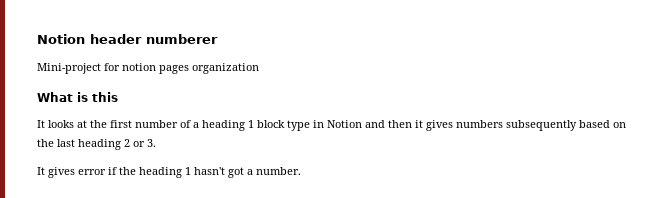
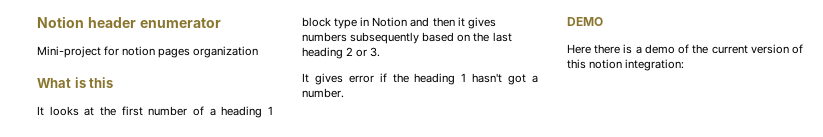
- Notion header numberer
+ Notion header enumerator
+ DEMO
+ Here there is a demo of the current version of this notion integration:

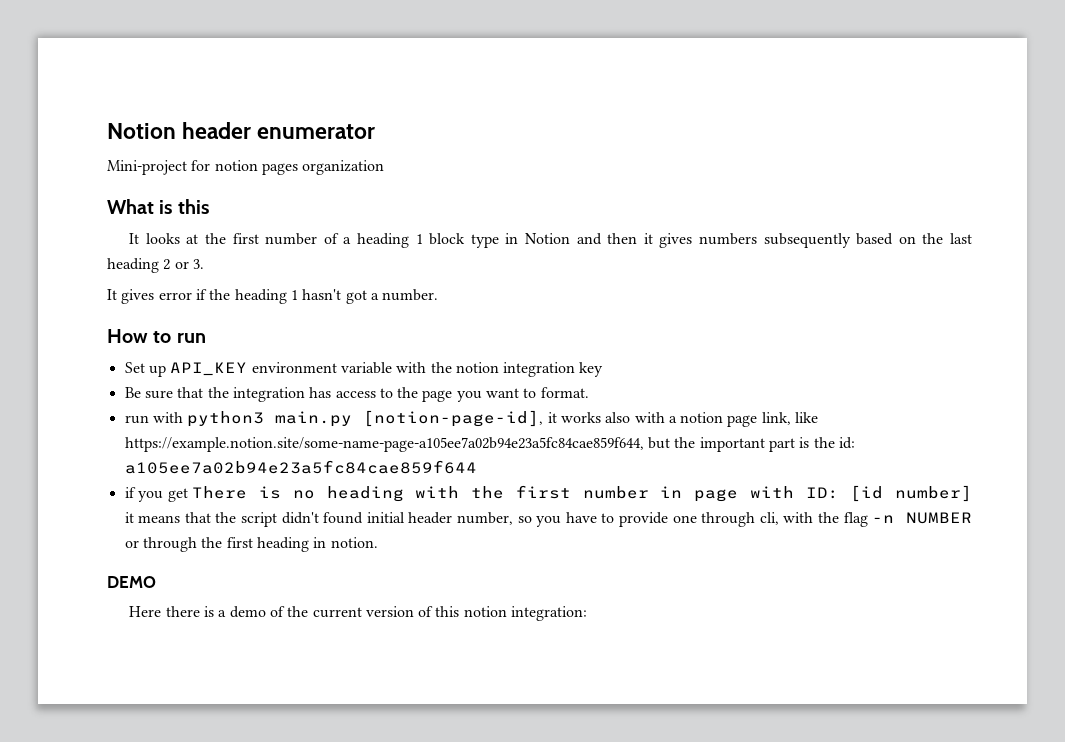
+ How to run
+ Set up API_KEY environment variable with the notion integration key
+ Be sure that the integration has access to the page you want to format.
+ run with python3 main.py [notion-page-id], it works also with a notion page link, like https://example.notion.site/some-name-page-a105ee7a02b94e23a5fc84cae859f644, but the important part is the id: a105ee7a02b94e23a5fc84cae859f644
+ if you get There is no heading with the first number in page with ID: [id number] it means that the script didn't found initial header number, so you have to provide one through cli, with the flag -n NUMBER or through the first heading in notion.

